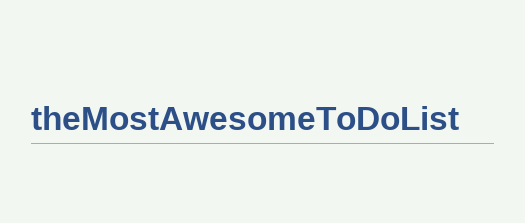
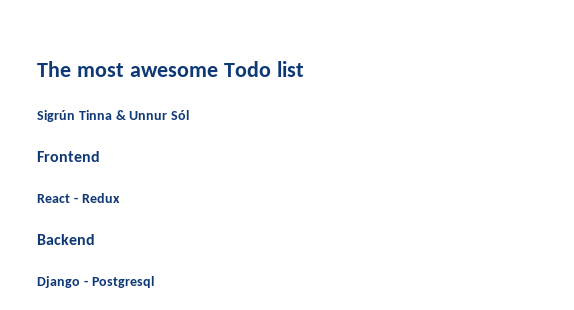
- theMostAwesomeToDoList
+ The most awesome Todo list
+ Sigrún Tinna & Unnur Sól
+ Frontend
+ React - Redux
+ Backend
+ Django - Postgresql

